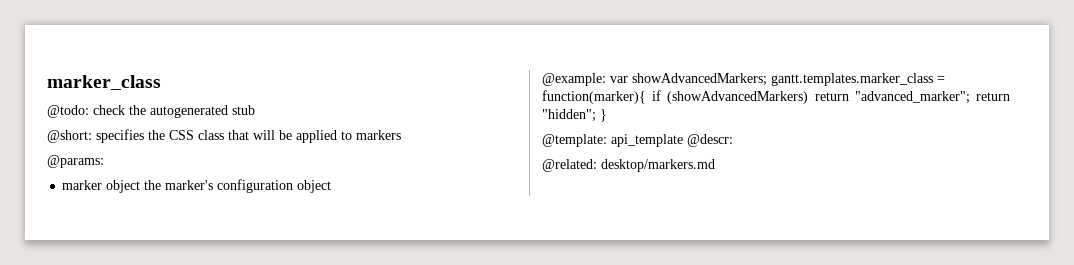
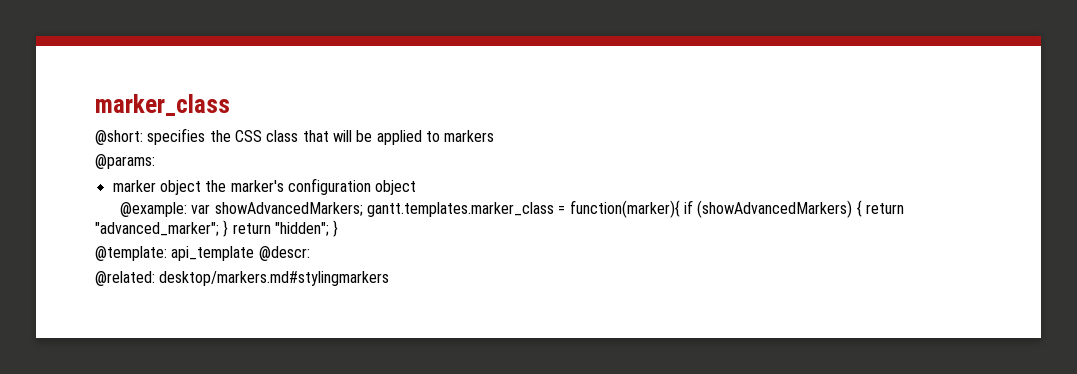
- @todo: check the autogenerated stub
- @example: var showAdvancedMarkers; gantt.templates.marker_class = function(marker){ if (showAdvancedMarkers) return "advanced_marker"; return "hidden"; }
+ @example: var showAdvancedMarkers; gantt.templates.marker_class = function(marker){ if (showAdvancedMarkers) { return "advanced_marker"; } return "hidden"; }
- @related: desktop/markers.md
+ @related: desktop/markers.md#stylingmarkers

